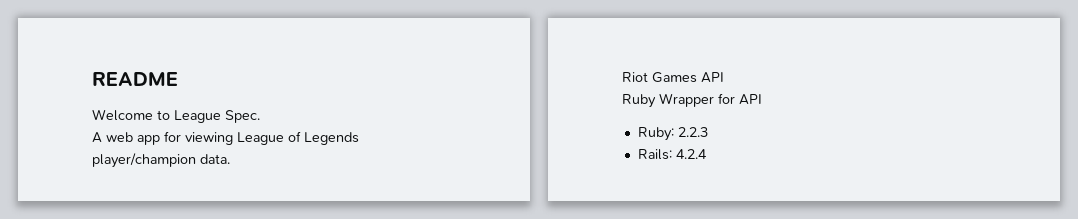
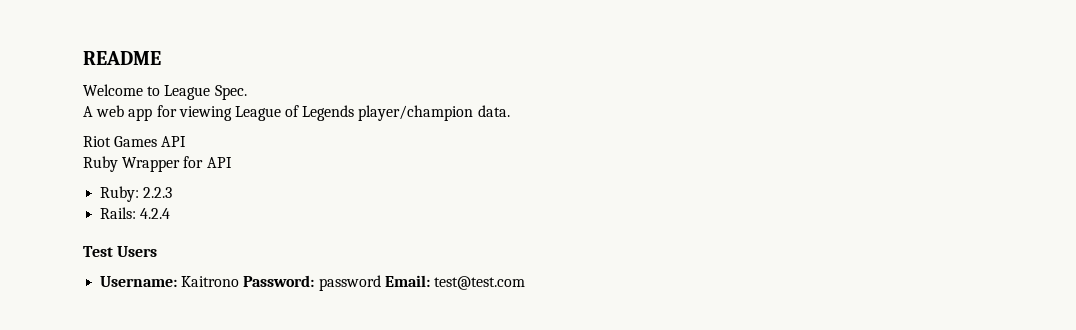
+ Test Users
+ Username: Kaitrono Password: password Email: test@test.com

